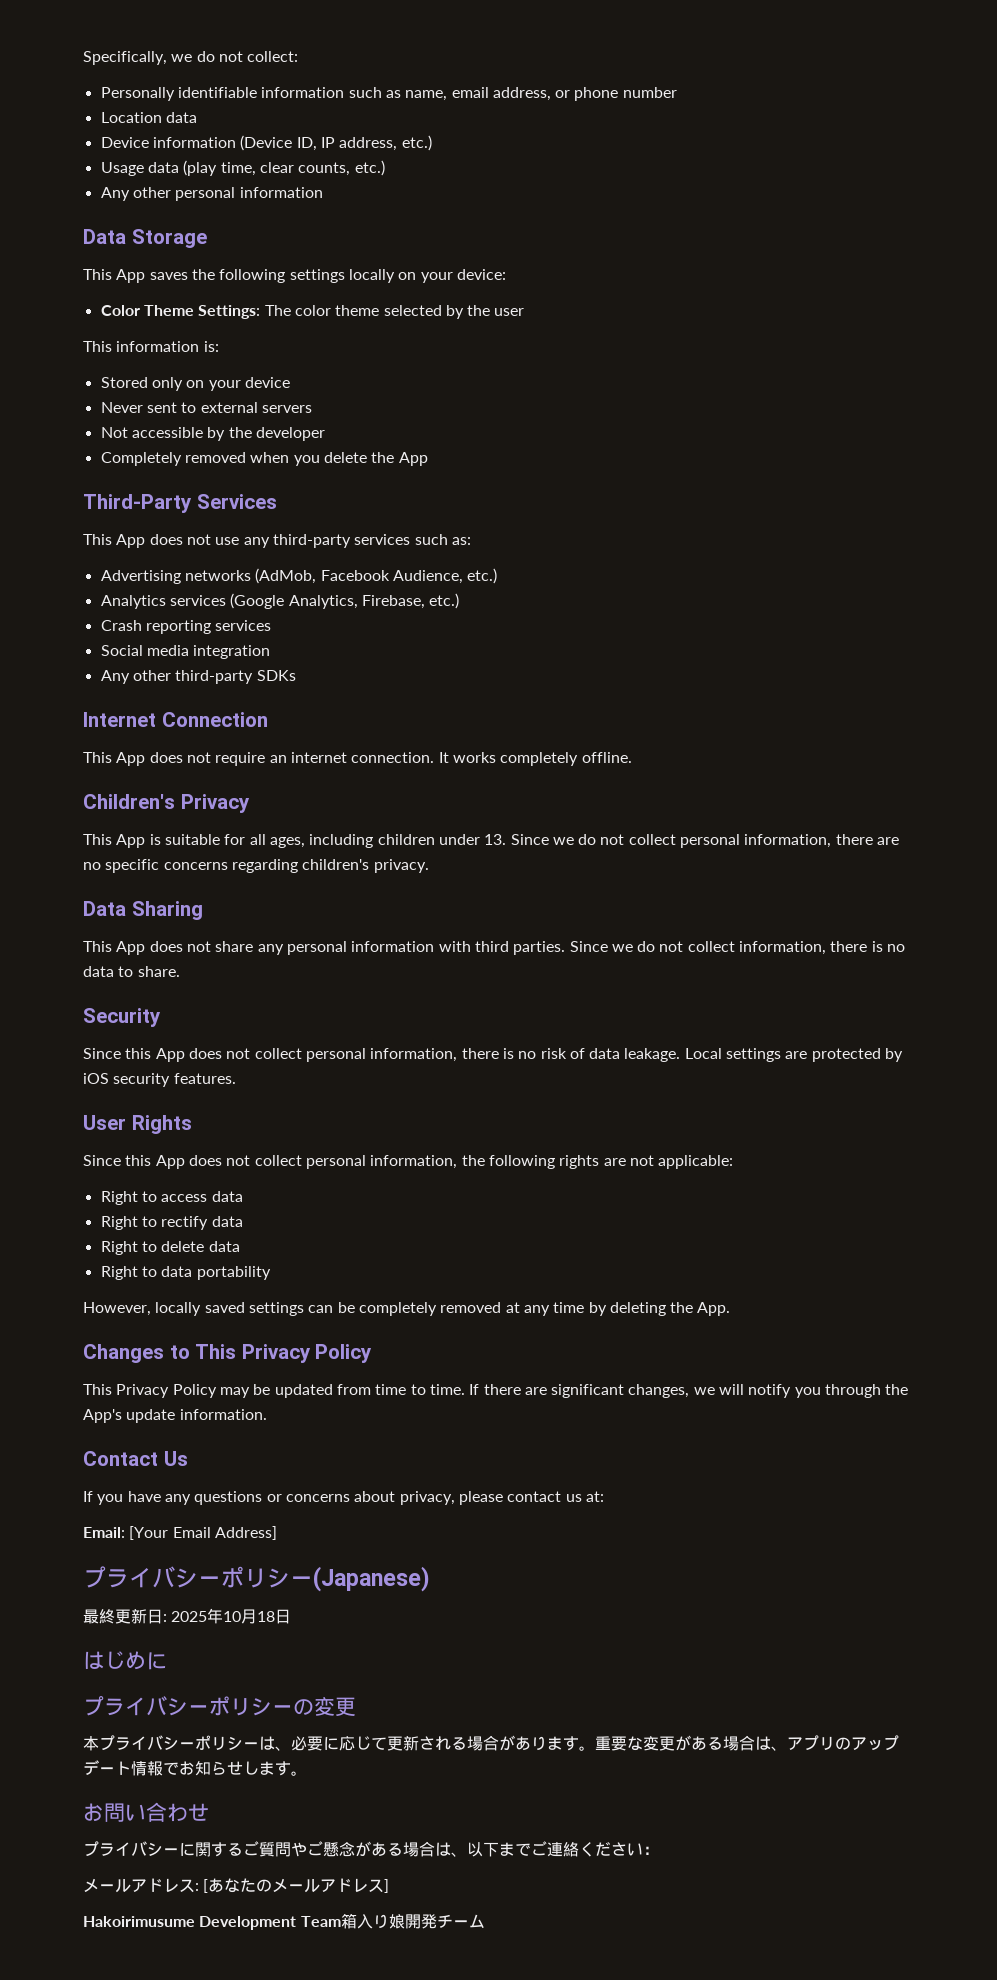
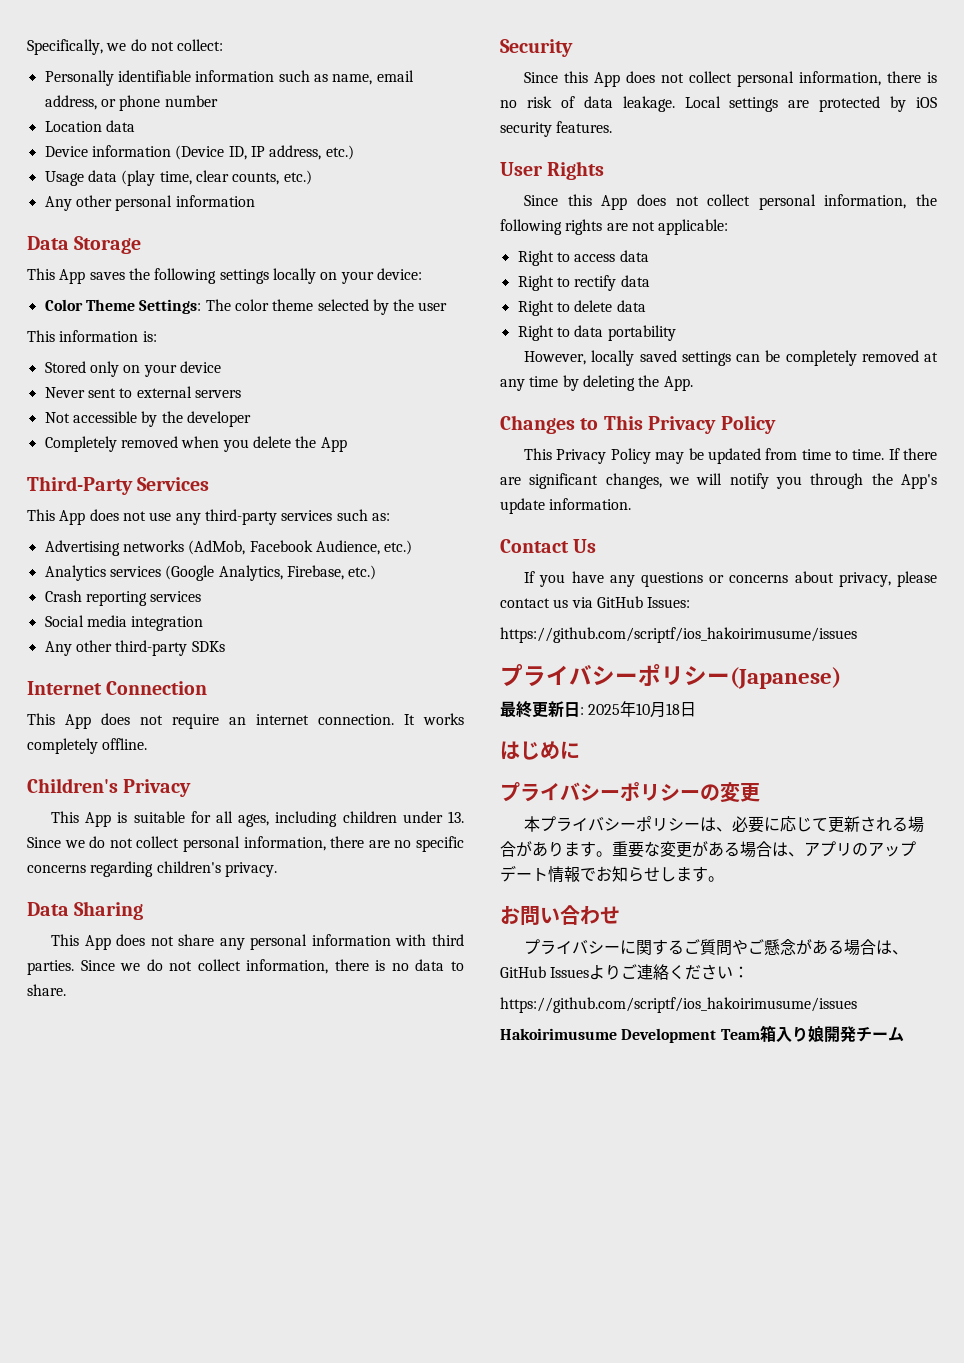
- If you have any questions or concerns about privacy, please contact us at:
- Email: [Your Email Address]
+ If you have any questions or concerns about privacy, please contact us via GitHub Issues:
+ https://github.com/scriptf/ios_hakoirimusume/issues
- プライバシーに関するご質問やご懸念がある場合は、以下までご連絡ください：
- メールアドレス: [あなたのメールアドレス]
+ プライバシーに関するご質問やご懸念がある場合は、GitHub Issuesよりご連絡ください：
+ https://github.com/scriptf/ios_hakoirimusume/issues

